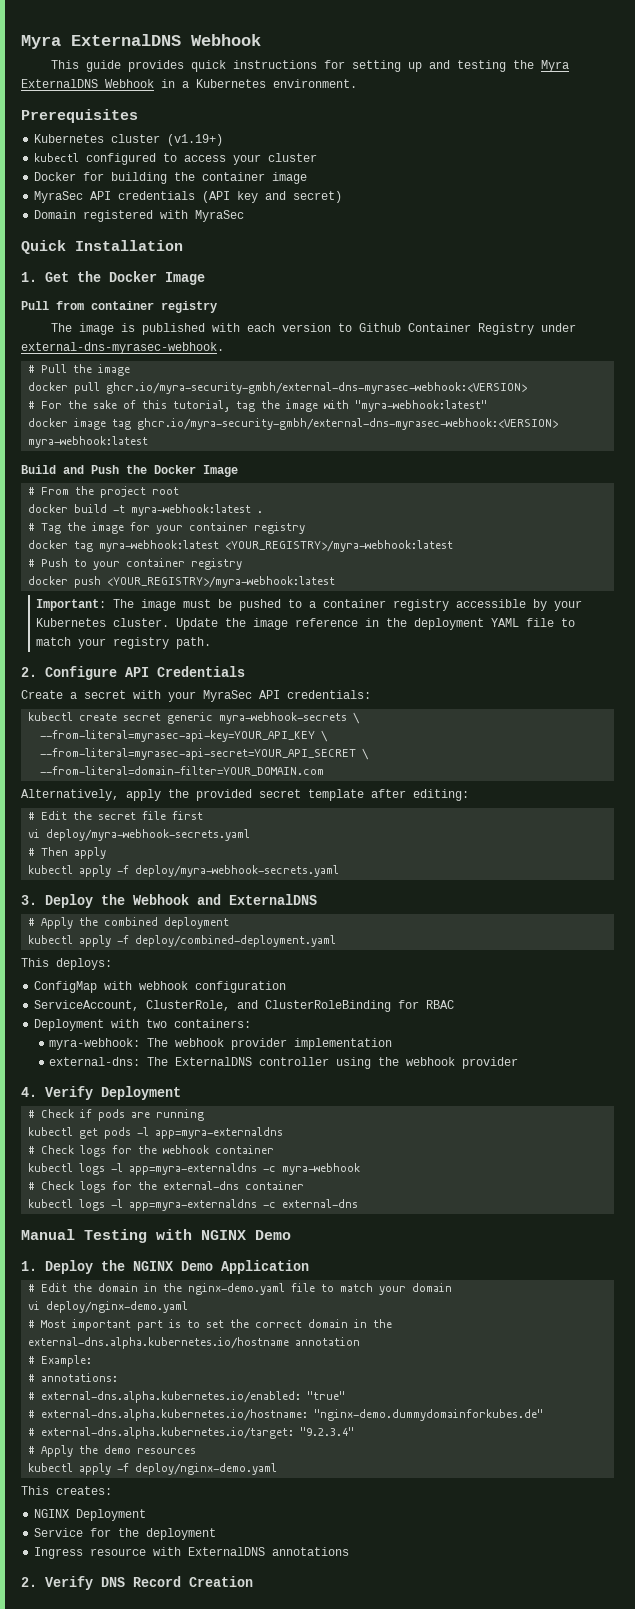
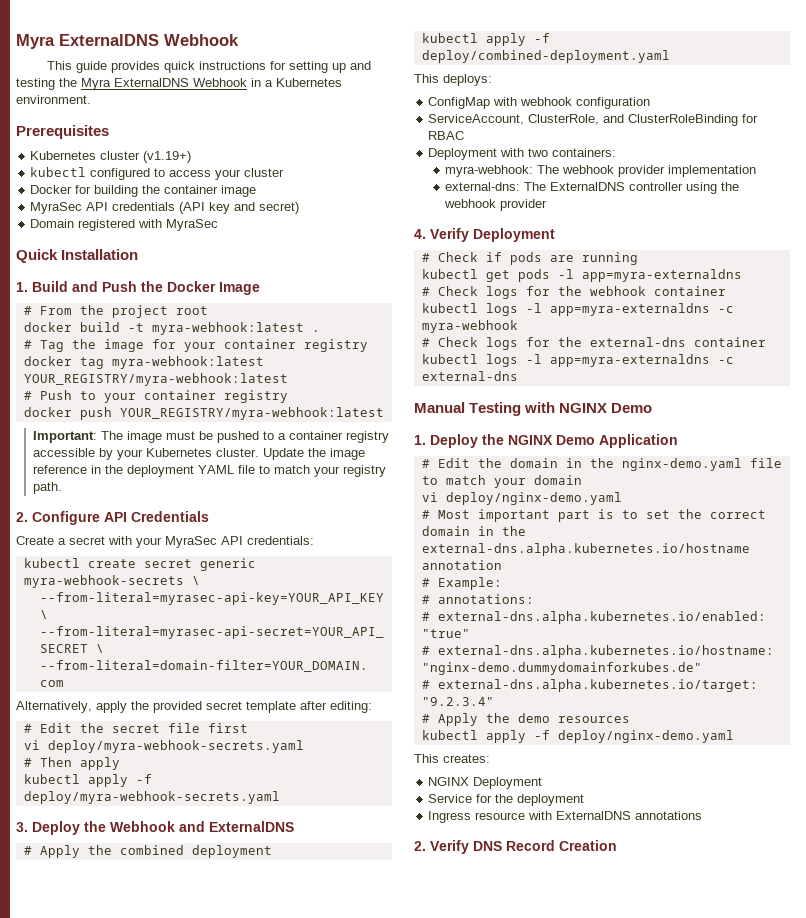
- 1. Get the Docker Image
- Pull from container registry
- The image is published with each version to Github Container Registry under external-dns-myrasec-webhook.
- # Pull the image
- docker pull ghcr.io/myra-security-gmbh/external-dns-myrasec-webhook:<VERSION>
- # For the sake of this tutorial, tag the image with "myra-webhook:latest"
- docker image tag ghcr.io/myra-security-gmbh/external-dns-myrasec-webhook:<VERSION> myra-webhook:latest
- Build and Push the Docker Image
+ 1. Build and Push the Docker Image
- docker tag myra-webhook:latest <YOUR_REGISTRY>/myra-webhook:latest
+ docker tag myra-webhook:latest YOUR_REGISTRY/myra-webhook:latest
- docker push <YOUR_REGISTRY>/myra-webhook:latest
+ docker push YOUR_REGISTRY/myra-webhook:latest

